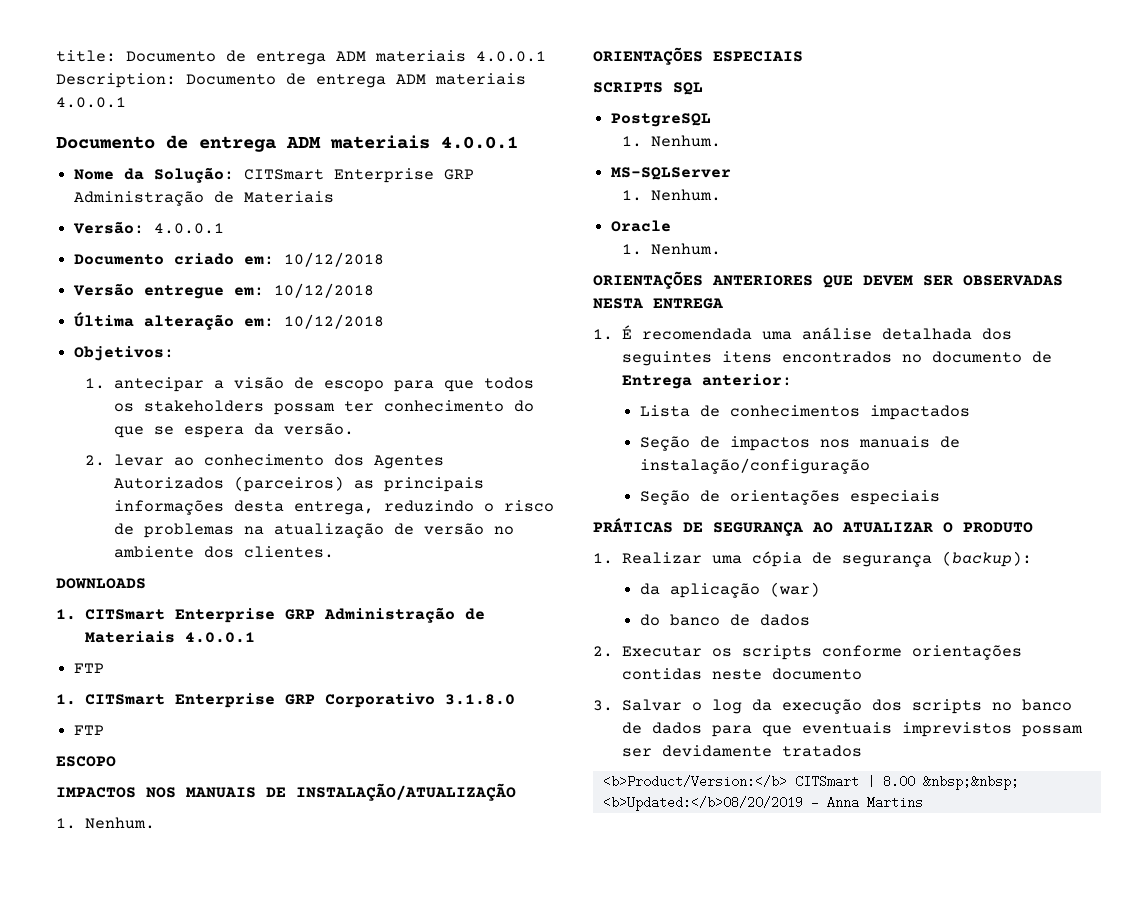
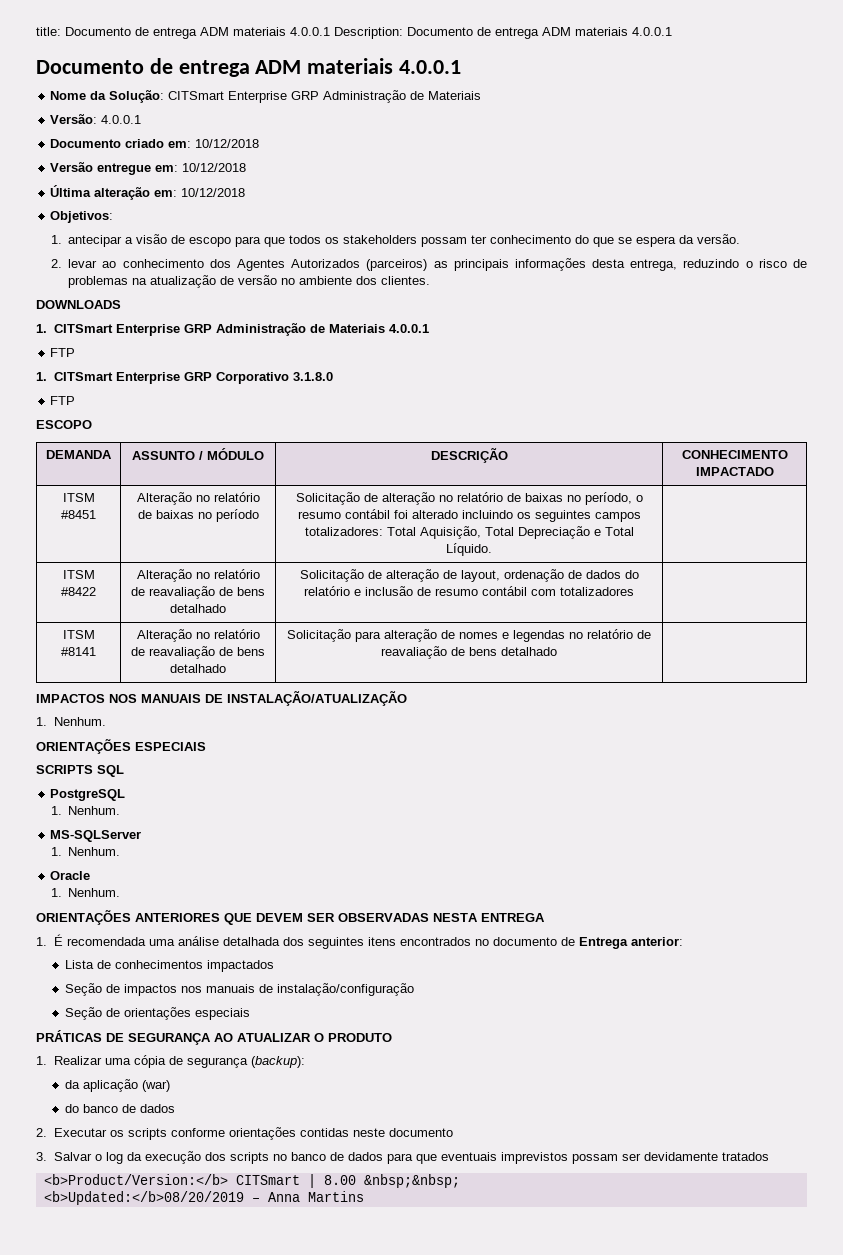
+ DEMANDA | ASSUNTO / MÓDULO | DESCRIÇÃO | CONHECIMENTO IMPACTADO
+ ITSM #8451 | Alteração no relatório de baixas no período | Solicitação de alteração no relatório de baixas no período, o resumo contábil foi alterado incluindo os seguintes campos totalizadores: Total Aquisição, Total Depreciação e Total Líquido. |
+ ITSM #8422 | Alteração no relatório de reavaliação de bens detalhado | Solicitação de alteração de layout, ordenação de dados do relatório e inclusão de resumo contábil com totalizadores |
+ ITSM #8141 | Alteração no relatório de reavaliação de bens detalhado | Solicitação para alteração de nomes e legendas no relatório de reavaliação de bens detalhado |

